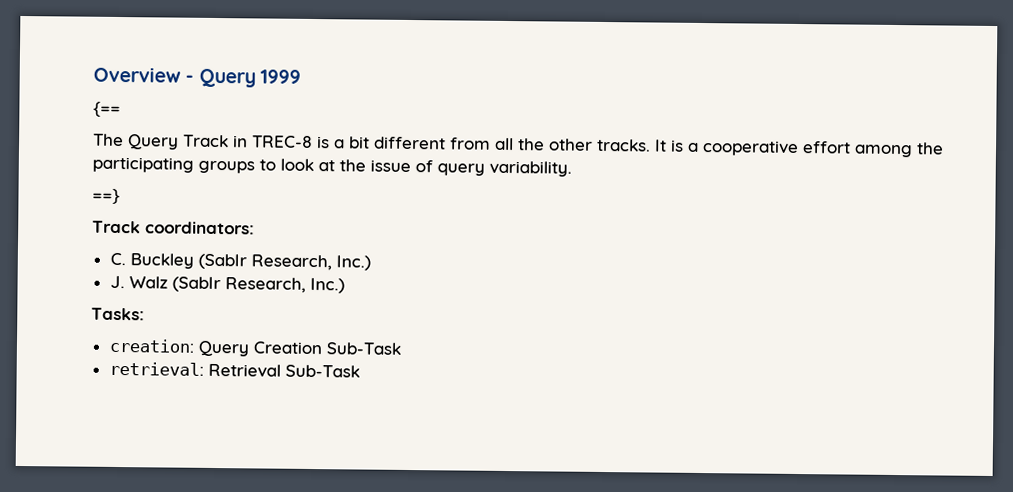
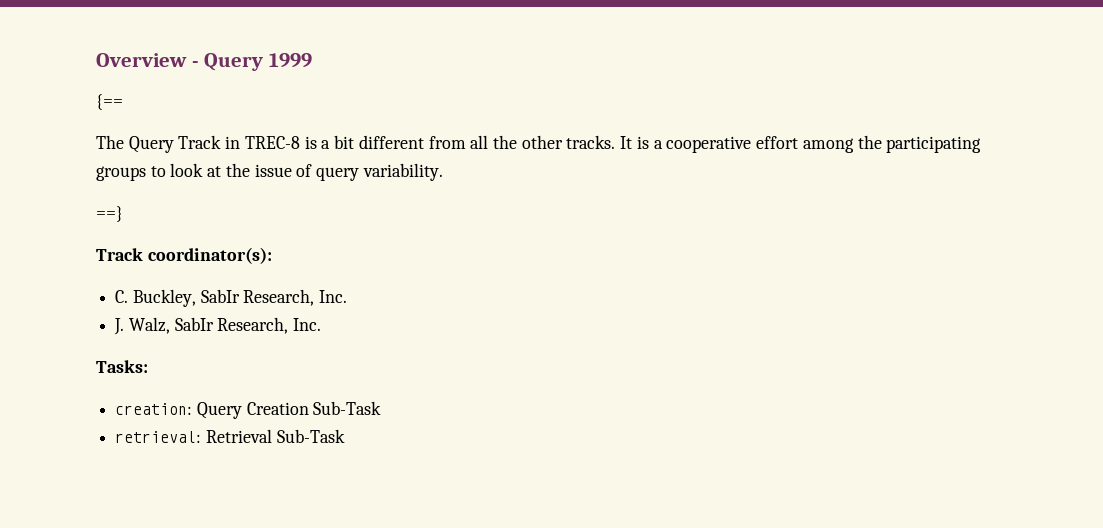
- Track coordinators:
+ Track coordinator(s):
- C. Buckley (SabIr Research, Inc.)
- J. Walz (SabIr Research, Inc.)
+ C. Buckley, SabIr Research, Inc.
+ J. Walz, SabIr Research, Inc.

